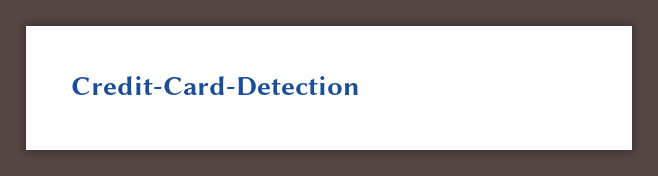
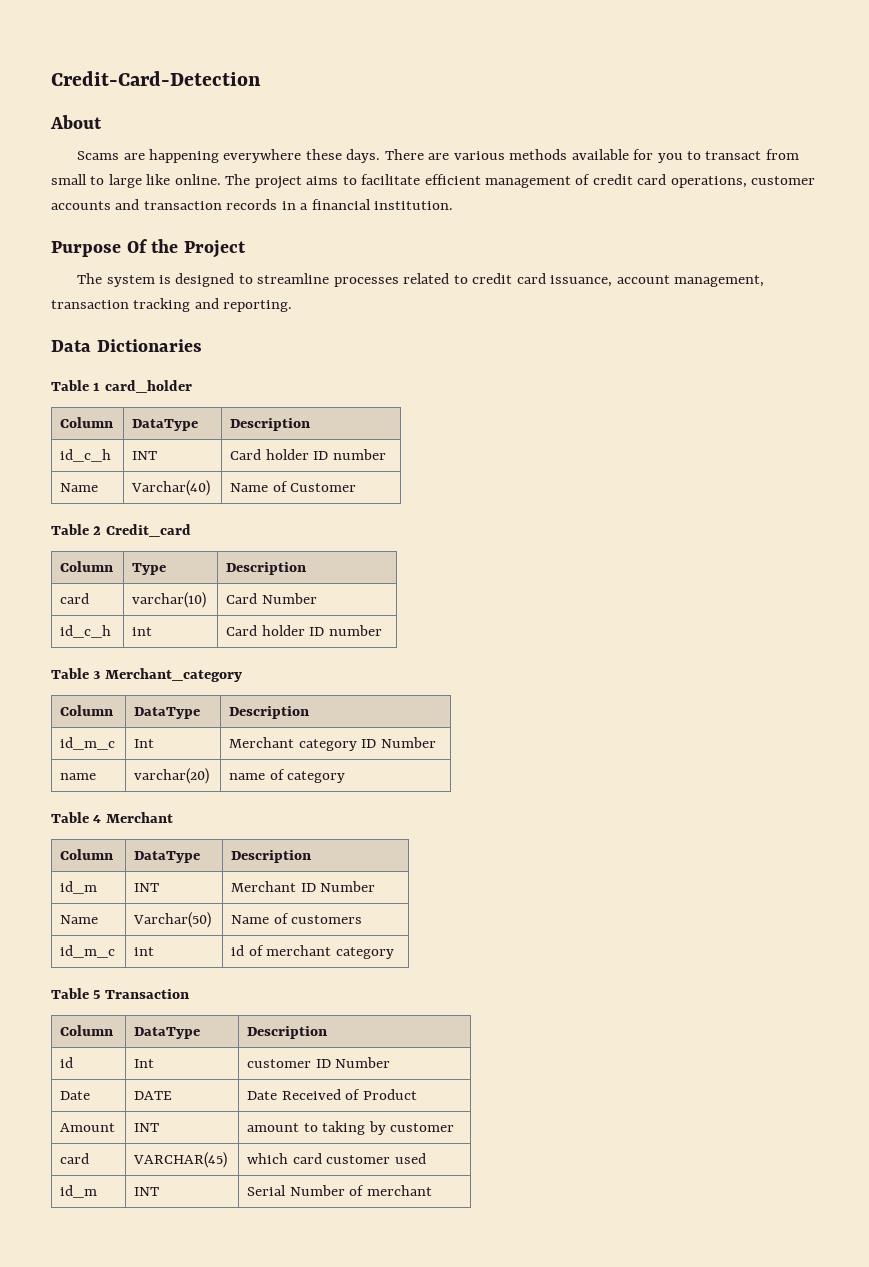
+ About
+ Scams are happening everywhere these days. There are various methods available for you to transact from small to large like online. The project aims to facilitate efficient management of credit card operations, customer accounts and transaction records in a financial institution.
+ Purpose Of the Project
+ The system is designed to streamline processes related to credit card issuance, account management, transaction tracking and reporting.
+ Data Dictionaries
+ Table 1 card_holder
+ Column | DataType | Description
+ id_c_h | INT | Card holder ID number
+ Name | Varchar(40) | Name of Customer
+ Table 2 Credit_card
+ Column | Type | Description
+ card | varchar(10) | Card Number
+ id_c_h | int | Card holder ID number
+ Table 3 Merchant_category
+ Column | DataType | Description
+ id_m_c | Int | Merchant category ID Number
+ name | varchar(20) | name of category
+ Table 4 Merchant
+ Column | DataType | Description
+ id_m | INT | Merchant ID Number
+ Name | Varchar(50) | Name of customers
+ id_m_c | int | id of merchant category
+ Table 5 Transaction
+ Column | DataType | Description
+ id | Int | customer ID Number
+ Date | DATE | Date Received of Product
+ Amount | INT | amount to taking by customer
+ card | VARCHAR(45) | which card customer used
+ id_m | INT | Serial Number of merchant

